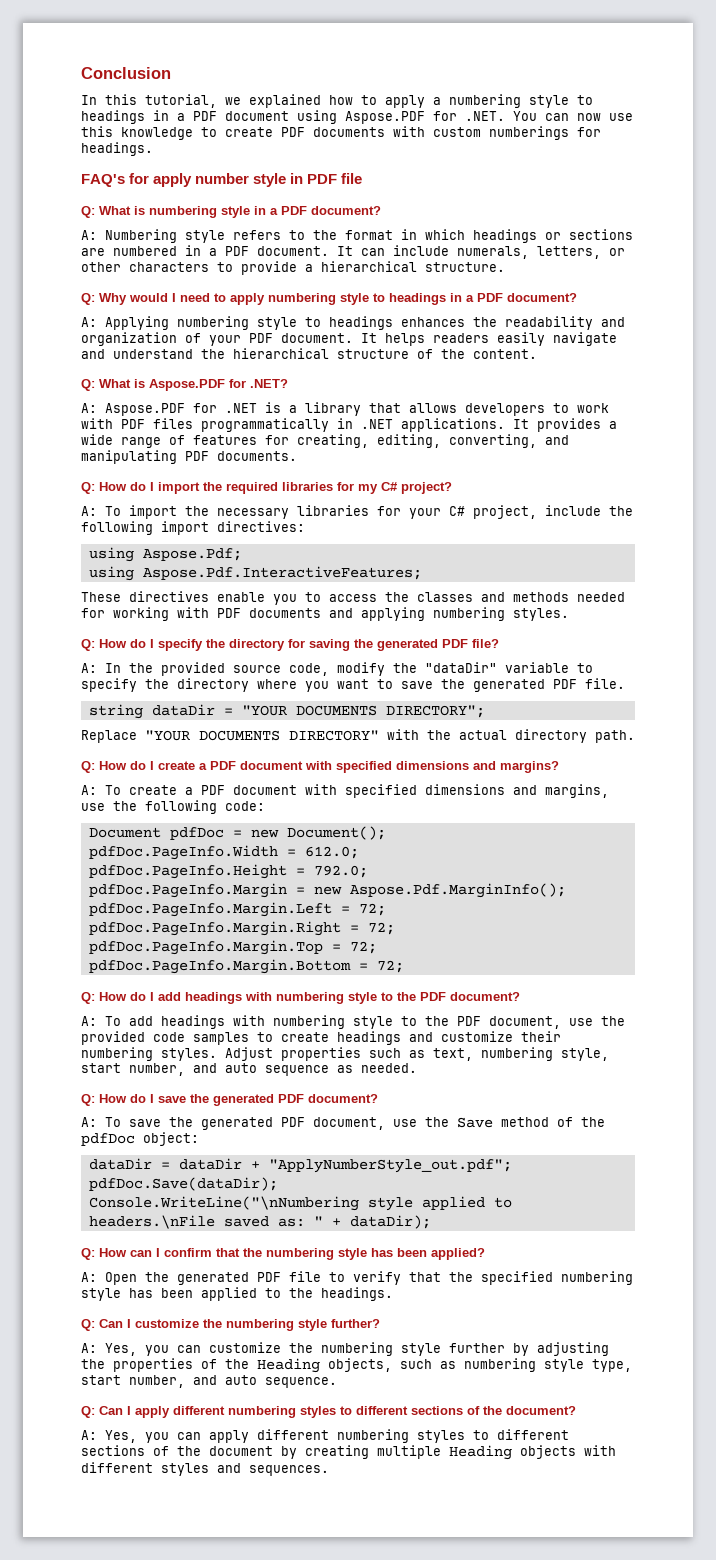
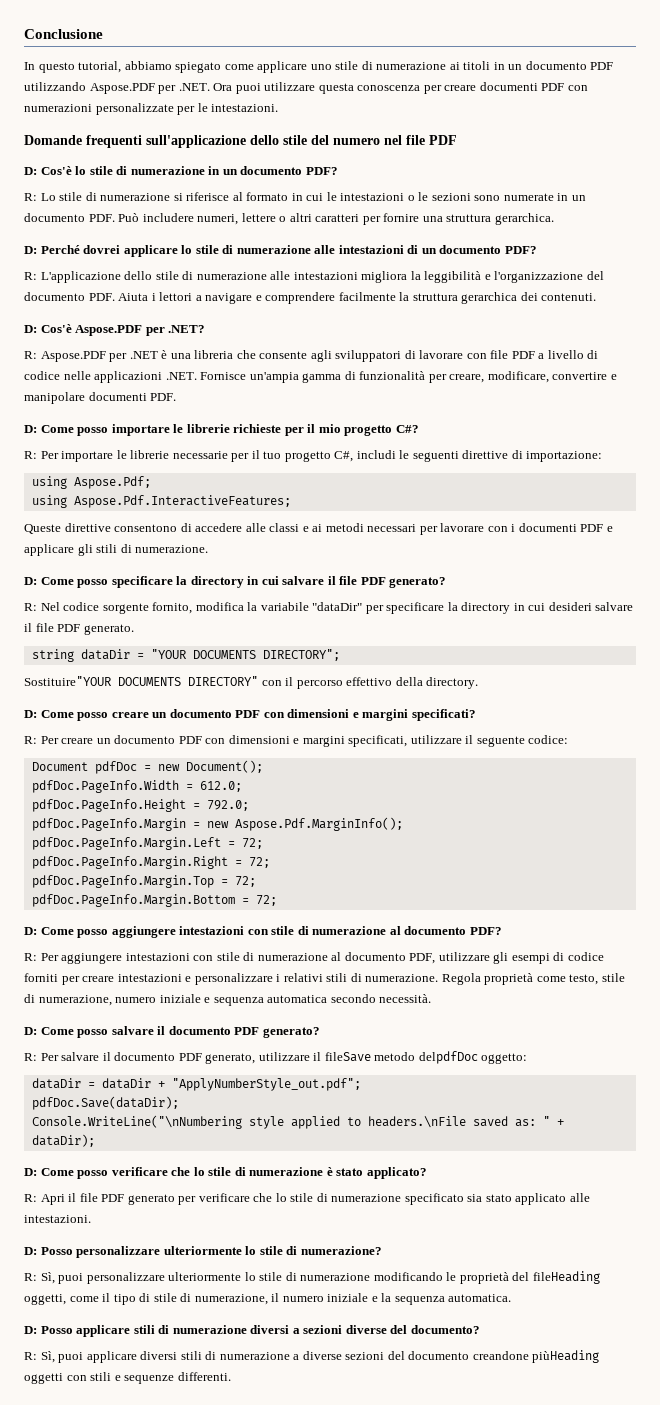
- Conclusion
- In this tutorial, we explained how to apply a numbering style to headings in a PDF document using Aspose.PDF for .NET. You can now use this knowledge to create PDF documents with custom numberings for headings.
- FAQ's for apply number style in PDF file
- Q: What is numbering style in a PDF document?
- A: Numbering style refers to the format in which headings or sections are numbered in a PDF document. It can include numerals, letters, or other characters to provide a hierarchical structure.
- Q: Why would I need to apply numbering style to headings in a PDF document?
- A: Applying numbering style to headings enhances the readability and organization of your PDF document. It helps readers easily navigate and understand the hierarchical structure of the content.
- Q: What is Aspose.PDF for .NET?
- A: Aspose.PDF for .NET is a library that allows developers to work with PDF files programmatically in .NET applications. It provides a wide range of features for creating, editing, converting, and manipulating PDF documents.
- Q: How do I import the required libraries for my C# project?
- A: To import the necessary libraries for your C# project, include the following import directives:
+ Conclusione
+ In questo tutorial, abbiamo spiegato come applicare uno stile di numerazione ai titoli in un documento PDF utilizzando Aspose.PDF per .NET. Ora puoi utilizzare questa conoscenza per creare documenti PDF con numerazioni personalizzate per le intestazioni.
+ Domande frequenti sull'applicazione dello stile del numero nel file PDF
+ D: Cos'è lo stile di numerazione in un documento PDF?
+ R: Lo stile di numerazione si riferisce al formato in cui le intestazioni o le sezioni sono numerate in un documento PDF. Può includere numeri, lettere o altri caratteri per fornire una struttura gerarchica.
+ D: Perché dovrei applicare lo stile di numerazione alle intestazioni di un documento PDF?
+ R: L'applicazione dello stile di numerazione alle intestazioni migliora la leggibilità e l'organizzazione del documento PDF. Aiuta i lettori a navigare e comprendere facilmente la struttura gerarchica dei contenuti.
+ D: Cos'è Aspose.PDF per .NET?
+ R: Aspose.PDF per .NET è una libreria che consente agli sviluppatori di lavorare con file PDF a livello di codice nelle applicazioni .NET. Fornisce un'ampia gamma di funzionalità per creare, modificare, convertire e manipolare documenti PDF.
+ D: Come posso importare le librerie richieste per il mio progetto C#?
+ R: Per importare le librerie necessarie per il tuo progetto C#, includi le seguenti direttive di importazione:
  using Aspose.Pdf;
  using Aspose.Pdf.InteractiveFeatures;
- These directives enable you to access the classes and methods needed for working with PDF documents and applying numbering styles.
- Q: How do I specify the directory for saving the generated PDF file?
- A: In the provided source code, modify the "dataDir" variable to specify the directory where you want to save the generated PDF file.
+ Queste direttive consentono di accedere alle classi e ai metodi necessari per lavorare con i documenti PDF e applicare gli stili di numerazione.
+ D: Come posso specificare la directory in cui salvare il file PDF generato?
+ R: Nel codice sorgente fornito, modifica la variabile "dataDir" per specificare la directory in cui desideri salvare il file PDF generato.
- Replace "YOUR DOCUMENTS DIRECTORY" with the actual directory path.
- Q: How do I create a PDF document with specified dimensions and margins?
- A: To create a PDF document with specified dimensions and margins, use the following code:
+ Sostituire"YOUR DOCUMENTS DIRECTORY" con il percorso effettivo della directory.
+ D: Come posso creare un documento PDF con dimensioni e margini specificati?
+ R: Per creare un documento PDF con dimensioni e margini specificati, utilizzare il seguente codice:
- Q: How do I add headings with numbering style to the PDF document?
- A: To add headings with numbering style to the PDF document, use the provided code samples to create headings and customize their numbering styles. Adjust properties such as text, numbering style, start number, and auto sequence as needed.
- Q: How do I save the generated PDF document?
- A: To save the generated PDF document, use the Save method of the pdfDoc object:
+ D: Come posso aggiungere intestazioni con stile di numerazione al documento PDF?
+ R: Per aggiungere intestazioni con stile di numerazione al documento PDF, utilizzare gli esempi di codice forniti per creare intestazioni e personalizzare i relativi stili di numerazione. Regola proprietà come testo, stile di numerazione, numero iniziale e sequenza automatica secondo necessità.
+ D: Come posso salvare il documento PDF generato?
+ R: Per salvare il documento PDF generato, utilizzare il fileSave metodo delpdfDoc oggetto:
- Q: How can I confirm that the numbering style has been applied?
- A: Open the generated PDF file to verify that the specified numbering style has been applied to the headings.
- Q: Can I customize the numbering style further?
- A: Yes, you can customize the numbering style further by adjusting the properties of the Heading objects, such as numbering style type, start number, and auto sequence.
- Q: Can I apply different numbering styles to different sections of the document?
- A: Yes, you can apply different numbering styles to different sections of the document by creating multiple Heading objects with different styles and sequences.
+ D: Come posso verificare che lo stile di numerazione è stato applicato?
+ R: Apri il file PDF generato per verificare che lo stile di numerazione specificato sia stato applicato alle intestazioni.
+ D: Posso personalizzare ulteriormente lo stile di numerazione?
+ R: Sì, puoi personalizzare ulteriormente lo stile di numerazione modificando le proprietà del fileHeading oggetti, come il tipo di stile di numerazione, il numero iniziale e la sequenza automatica.
+ D: Posso applicare stili di numerazione diversi a sezioni diverse del documento?
+ R: Sì, puoi applicare diversi stili di numerazione a diverse sezioni del documento creandone piùHeading oggetti con stili e sequenze differenti.

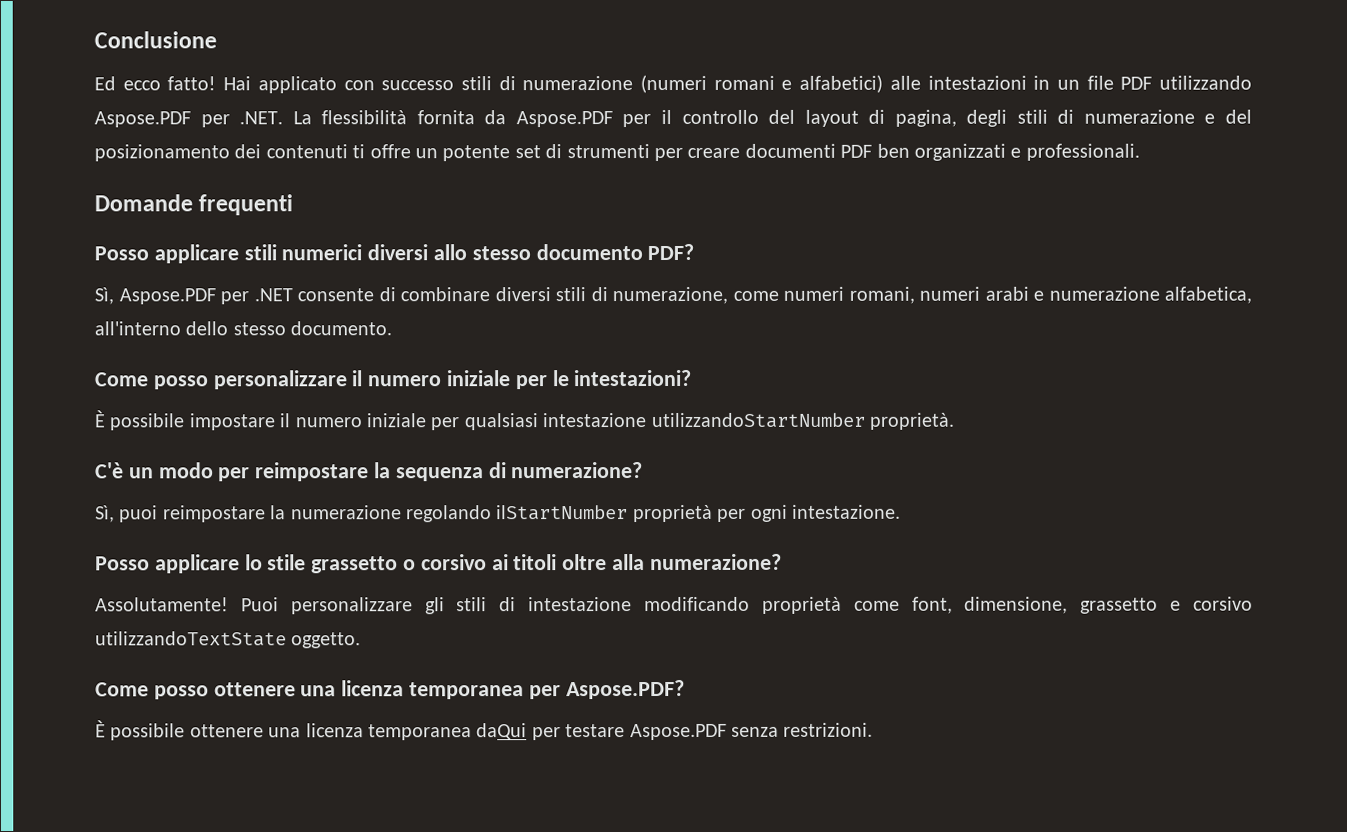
- In questo tutorial, abbiamo spiegato come applicare uno stile di numerazione ai titoli in un documento PDF utilizzando Aspose.PDF per .NET. Ora puoi utilizzare questa conoscenza per creare documenti PDF con numerazioni personalizzate per le intestazioni.
- Domande frequenti sull'applicazione dello stile del numero nel file PDF
- D: Cos'è lo stile di numerazione in un documento PDF?
- R: Lo stile di numerazione si riferisce al formato in cui le intestazioni o le sezioni sono numerate in un documento PDF. Può includere numeri, lettere o altri caratteri per fornire una struttura gerarchica.
- D: Perché dovrei applicare lo stile di numerazione alle intestazioni di un documento PDF?
- R: L'applicazione dello stile di numerazione alle intestazioni migliora la leggibilità e l'organizzazione del documento PDF. Aiuta i lettori a navigare e comprendere facilmente la struttura gerarchica dei contenuti.
- D: Cos'è Aspose.PDF per .NET?
- R: Aspose.PDF per .NET è una libreria che consente agli sviluppatori di lavorare con file PDF a livello di codice nelle applicazioni .NET. Fornisce un'ampia gamma di funzionalità per creare, modificare, convertire e manipolare documenti PDF.
- D: Come posso importare le librerie richieste per il mio progetto C#?
- R: Per importare le librerie necessarie per il tuo progetto C#, includi le seguenti direttive di importazione:
- using Aspose.Pdf;
- using Aspose.Pdf.InteractiveFeatures;
- Queste direttive consentono di accedere alle classi e ai metodi necessari per lavorare con i documenti PDF e applicare gli stili di numerazione.
- D: Come posso specificare la directory in cui salvare il file PDF generato?
- R: Nel codice sorgente fornito, modifica la variabile "dataDir" per specificare la directory in cui desideri salvare il file PDF generato.
- string dataDir = "YOUR DOCUMENTS DIRECTORY";
- Sostituire"YOUR DOCUMENTS DIRECTORY" con il percorso effettivo della directory.
- D: Come posso creare un documento PDF con dimensioni e margini specificati?
- R: Per creare un documento PDF con dimensioni e margini specificati, utilizzare il seguente codice:
- Document pdfDoc = new Document();
- pdfDoc.PageInfo.Width = 612.0;
- pdfDoc.PageInfo.Height = 792.0;
- pdfDoc.PageInfo.Margin = new Aspose.Pdf.MarginInfo();
- pdfDoc.PageInfo.Margin.Left = 72;
- pdfDoc.PageInfo.Margin.Right = 72;
- pdfDoc.PageInfo.Margin.Top = 72;
- pdfDoc.PageInfo.Margin.Bottom = 72;
- D: Come posso aggiungere intestazioni con stile di numerazione al documento PDF?
- R: Per aggiungere intestazioni con stile di numerazione al documento PDF, utilizzare gli esempi di codice forniti per creare intestazioni e personalizzare i relativi stili di numerazione. Regola proprietà come testo, stile di numerazione, numero iniziale e sequenza automatica secondo necessità.
- D: Come posso salvare il documento PDF generato?
- R: Per salvare il documento PDF generato, utilizzare il fileSave metodo delpdfDoc oggetto:
- dataDir = dataDir + "ApplyNumberStyle_out.pdf";
- pdfDoc.Save(dataDir);
- Console.WriteLine("\nNumbering style applied to headers.\nFile saved as: " + dataDir);
- D: Come posso verificare che lo stile di numerazione è stato applicato?
- R: Apri il file PDF generato per verificare che lo stile di numerazione specificato sia stato applicato alle intestazioni.
- D: Posso personalizzare ulteriormente lo stile di numerazione?
- R: Sì, puoi personalizzare ulteriormente lo stile di numerazione modificando le proprietà del fileHeading oggetti, come il tipo di stile di numerazione, il numero iniziale e la sequenza automatica.
- D: Posso applicare stili di numerazione diversi a sezioni diverse del documento?
- R: Sì, puoi applicare diversi stili di numerazione a diverse sezioni del documento creandone piùHeading oggetti con stili e sequenze differenti.
+ Ed ecco fatto! Hai applicato con successo stili di numerazione (numeri romani e alfabetici) alle intestazioni in un file PDF utilizzando Aspose.PDF per .NET. La flessibilità fornita da Aspose.PDF per il controllo del layout di pagina, degli stili di numerazione e del posizionamento dei contenuti ti offre un potente set di strumenti per creare documenti PDF ben organizzati e professionali.
+ Domande frequenti
+ Posso applicare stili numerici diversi allo stesso documento PDF?
+ Sì, Aspose.PDF per .NET consente di combinare diversi stili di numerazione, come numeri romani, numeri arabi e numerazione alfabetica, all'interno dello stesso documento.
+ Come posso personalizzare il numero iniziale per le intestazioni?
+ È possibile impostare il numero iniziale per qualsiasi intestazione utilizzandoStartNumber proprietà.
+ C'è un modo per reimpostare la sequenza di numerazione?
+ Sì, puoi reimpostare la numerazione regolando ilStartNumber proprietà per ogni intestazione.
+ Posso applicare lo stile grassetto o corsivo ai titoli oltre alla numerazione?
+ Assolutamente! Puoi personalizzare gli stili di intestazione modificando proprietà come font, dimensione, grassetto e corsivo utilizzandoTextState oggetto.
+ Come posso ottenere una licenza temporanea per Aspose.PDF?
+ È possibile ottenere una licenza temporanea daQui per testare Aspose.PDF senza restrizioni.

